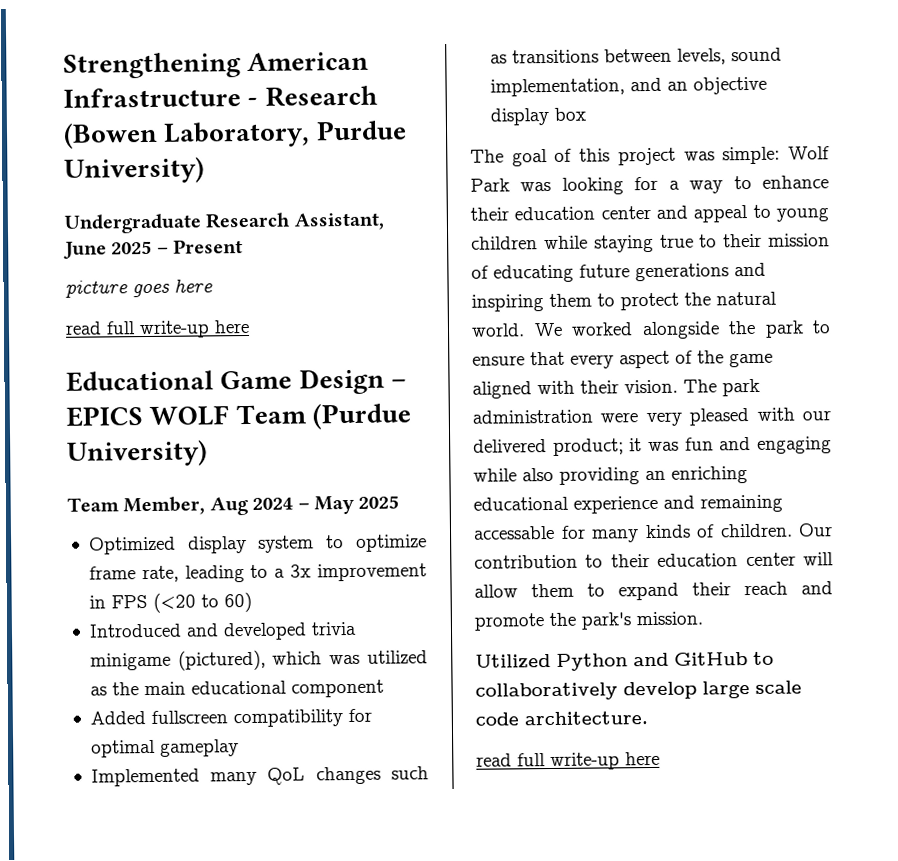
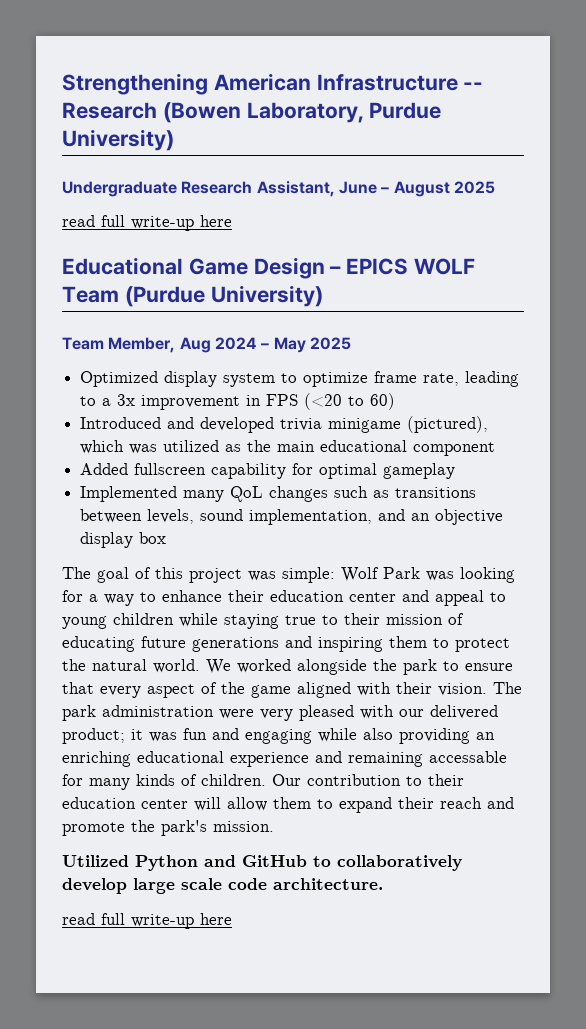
- Strengthening American Infrastructure - Research (Bowen Laboratory, Purdue University)
+ Strengthening American Infrastructure -- Research (Bowen Laboratory, Purdue University)
- Undergraduate Research Assistant, June 2025 – Present
- picture goes here
+ Undergraduate Research Assistant, June – August 2025
- Added fullscreen compatibility for optimal gameplay
+ Added fullscreen capability for optimal gameplay

